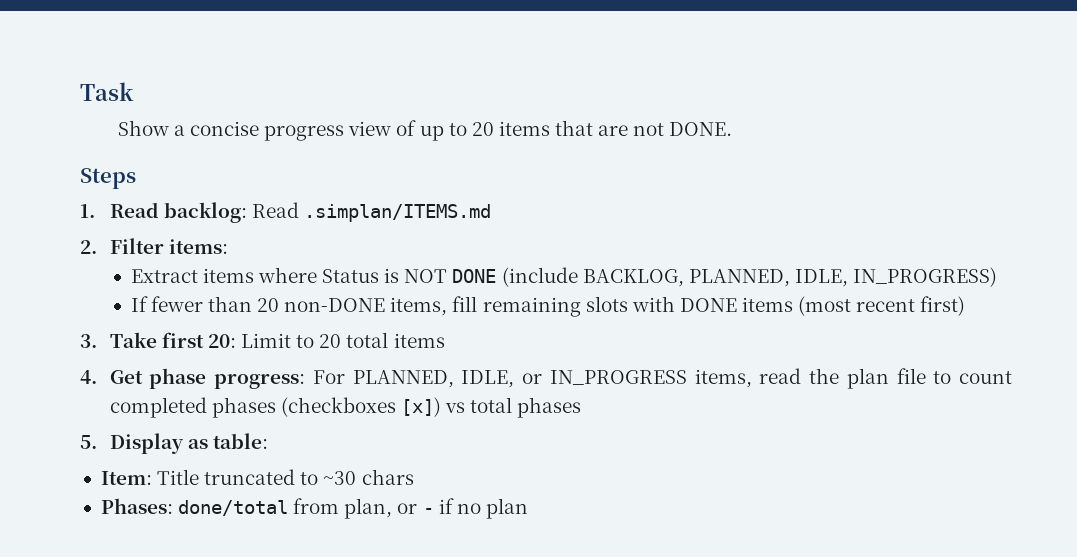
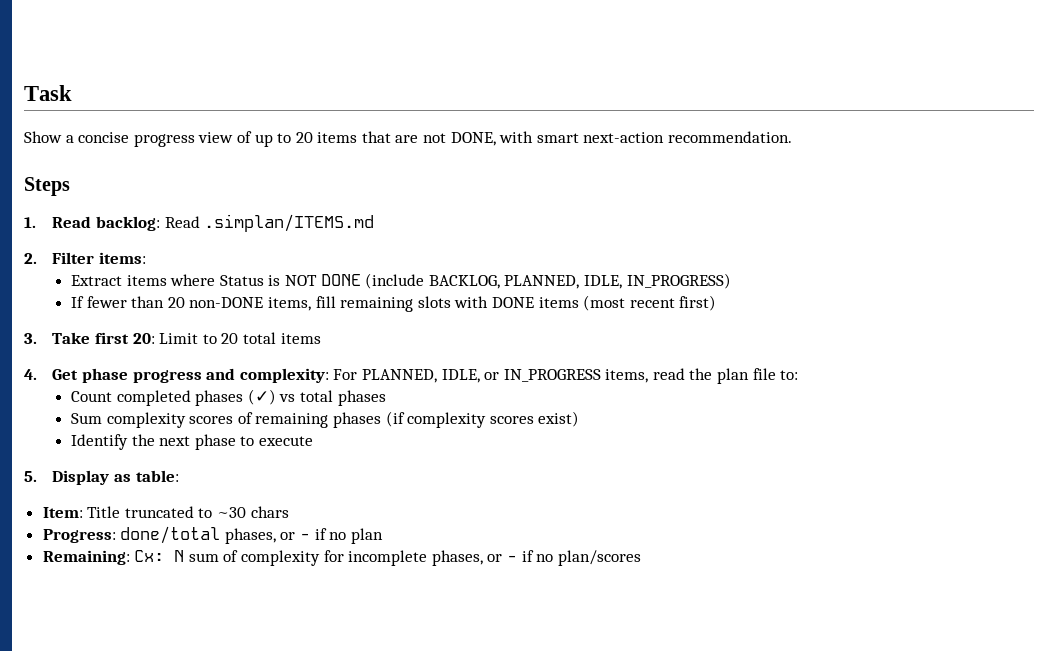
- Show a concise progress view of up to 20 items that are not DONE.
+ Show a concise progress view of up to 20 items that are not DONE, with smart next-action recommendation.
- 4. Get phase progress: For PLANNED, IDLE, or IN_PROGRESS items, read the plan file to count completed phases (checkboxes [x]) vs total phases
+ 4. Get phase progress and complexity: For PLANNED, IDLE, or IN_PROGRESS items, read the plan file to:
+ Count completed phases (✓) vs total phases
+ Sum complexity scores of remaining phases (if complexity scores exist)
+ Identify the next phase to execute
- Phases: done/total from plan, or - if no plan
+ Progress: done/total phases, or - if no plan
+ Remaining: Cx: N sum of complexity for incomplete phases, or - if no plan/scores

